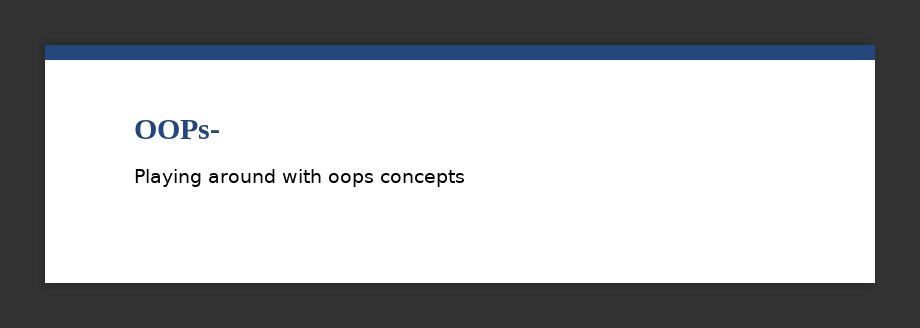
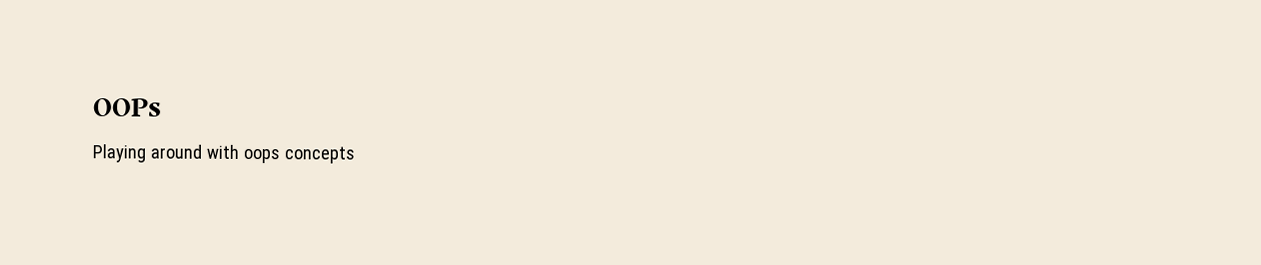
- OOPs-
+ OOPs

